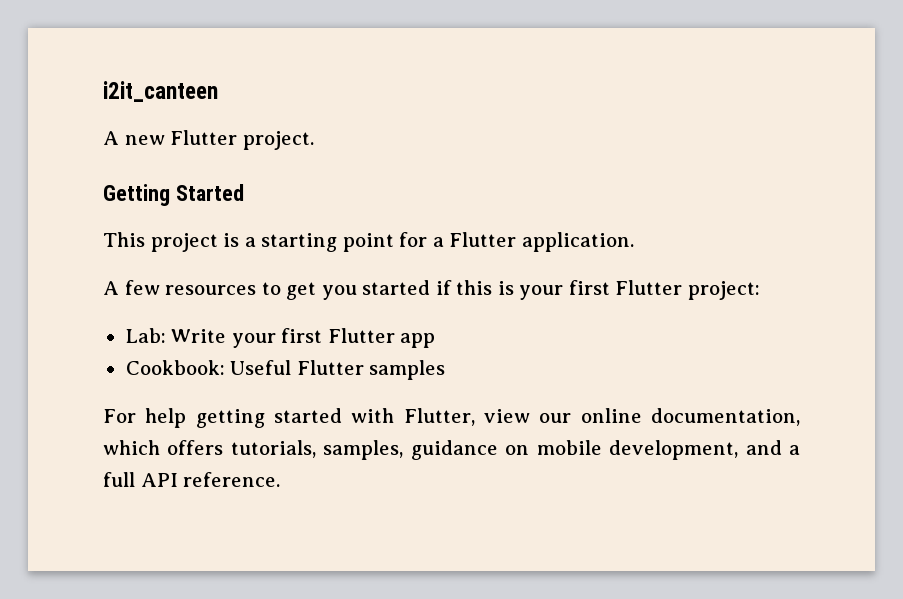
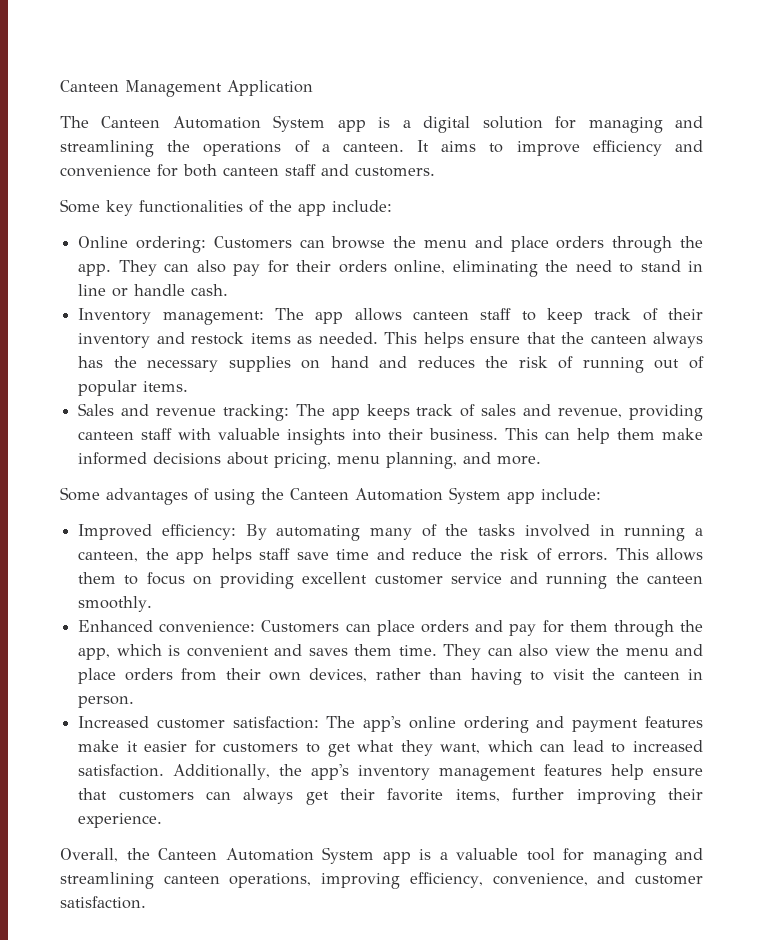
- i2it_canteen
- A new Flutter project.
- Getting Started
- This project is a starting point for a Flutter application.
- A few resources to get you started if this is your first Flutter project:
- Lab: Write your first Flutter app
- Cookbook: Useful Flutter samples
- For help getting started with Flutter, view our online documentation, which offers tutorials, samples, guidance on mobile development, and a full API reference.
+ Canteen Management Application
+ The Canteen Automation System app is a digital solution for managing and streamlining the operations of a canteen. It aims to improve efficiency and convenience for both canteen staff and customers.
+ Some key functionalities of the app include:
+ Online ordering: Customers can browse the menu and place orders through the app. They can also pay for their orders online, eliminating the need to stand in line or handle cash.
+ Inventory management: The app allows canteen staff to keep track of their inventory and restock items as needed. This helps ensure that the canteen always has the necessary supplies on hand and reduces the risk of running out of popular items.
+ Sales and revenue tracking: The app keeps track of sales and revenue, providing canteen staff with valuable insights into their business. This can help them make informed decisions about pricing, menu planning, and more.
+ Some advantages of using the Canteen Automation System app include:
+ Improved efficiency: By automating many of the tasks involved in running a canteen, the app helps staff save time and reduce the risk of errors. This allows them to focus on providing excellent customer service and running the canteen smoothly.
+ Enhanced convenience: Customers can place orders and pay for them through the app, which is convenient and saves them time. They can also view the menu and place orders from their own devices, rather than having to visit the canteen in person.
+ Increased customer satisfaction: The app's online ordering and payment features make it easier for customers to get what they want, which can lead to increased satisfaction. Additionally, the app's inventory management features help ensure that customers can always get their favorite items, further improving their experience.
+ Overall, the Canteen Automation System app is a valuable tool for managing and streamlining canteen operations, improving efficiency, convenience, and customer satisfaction.

